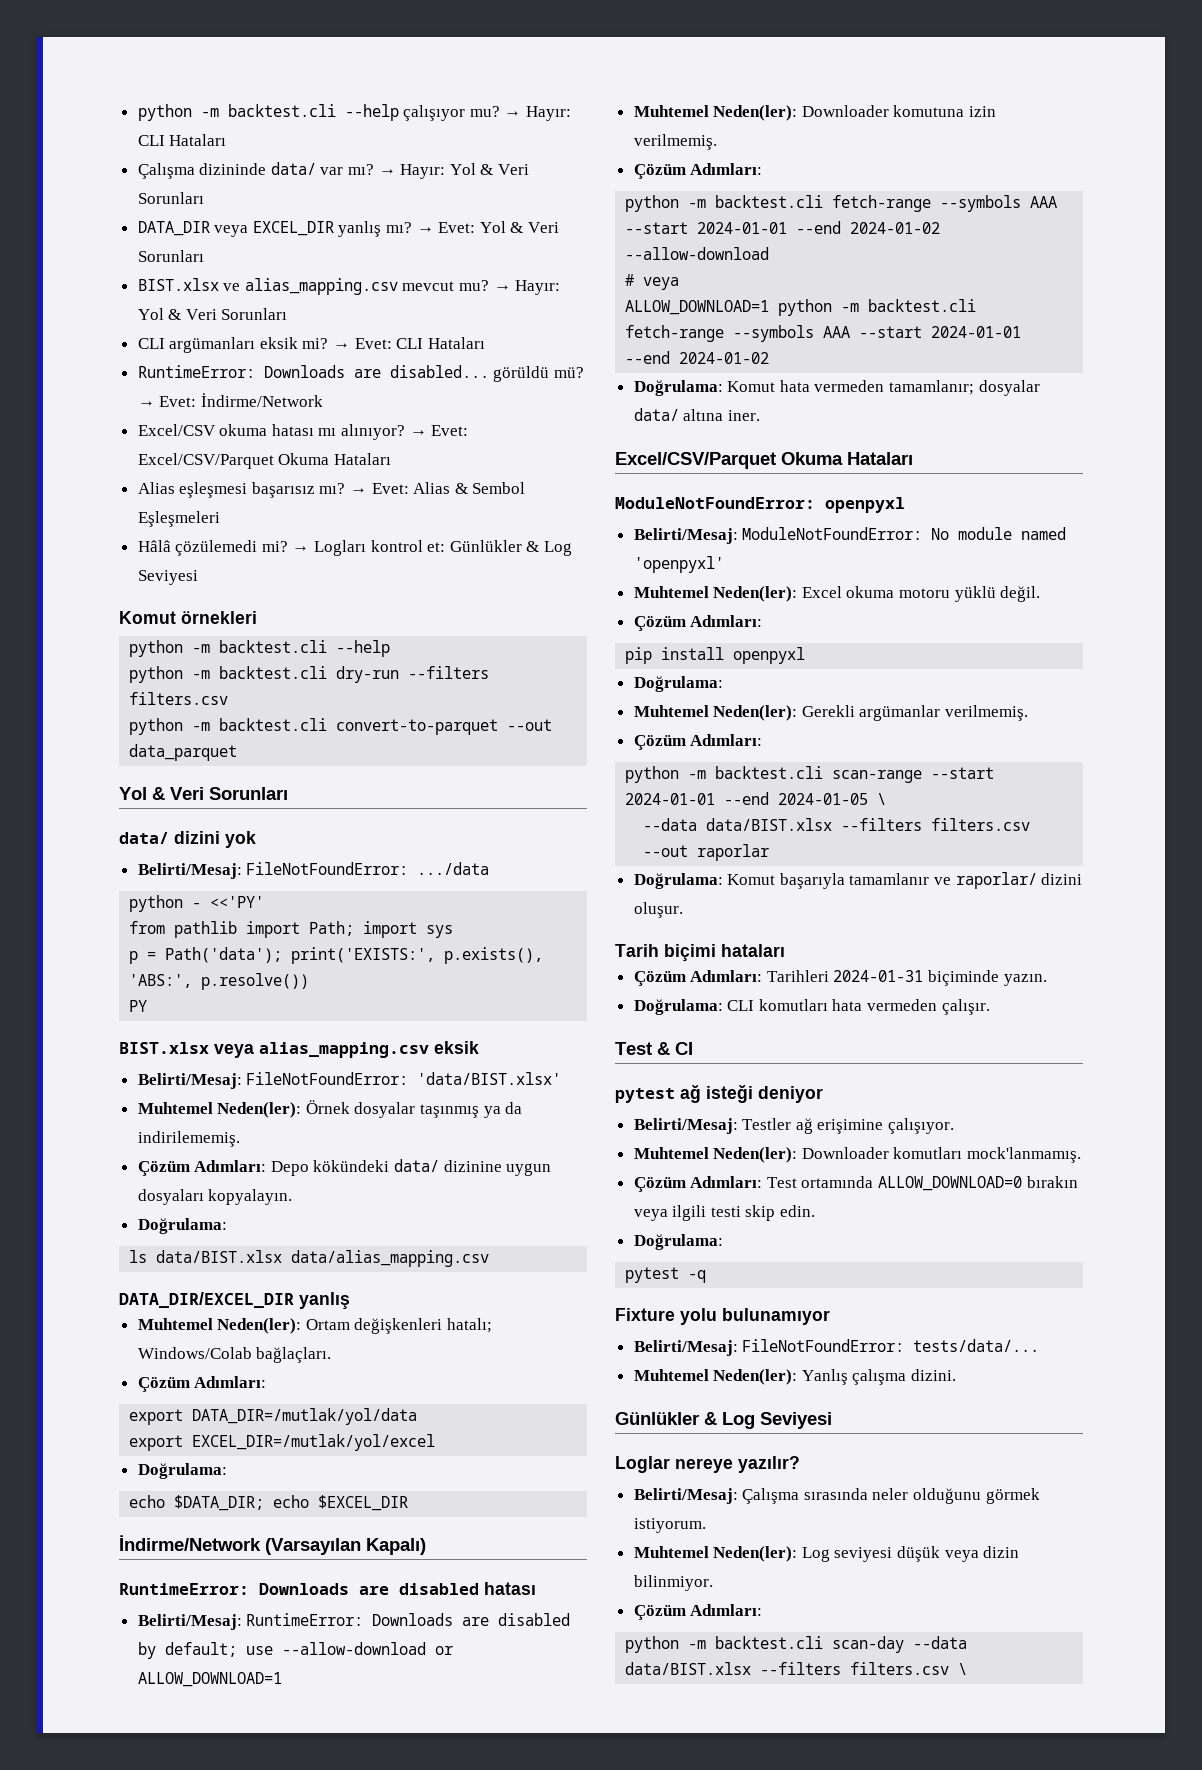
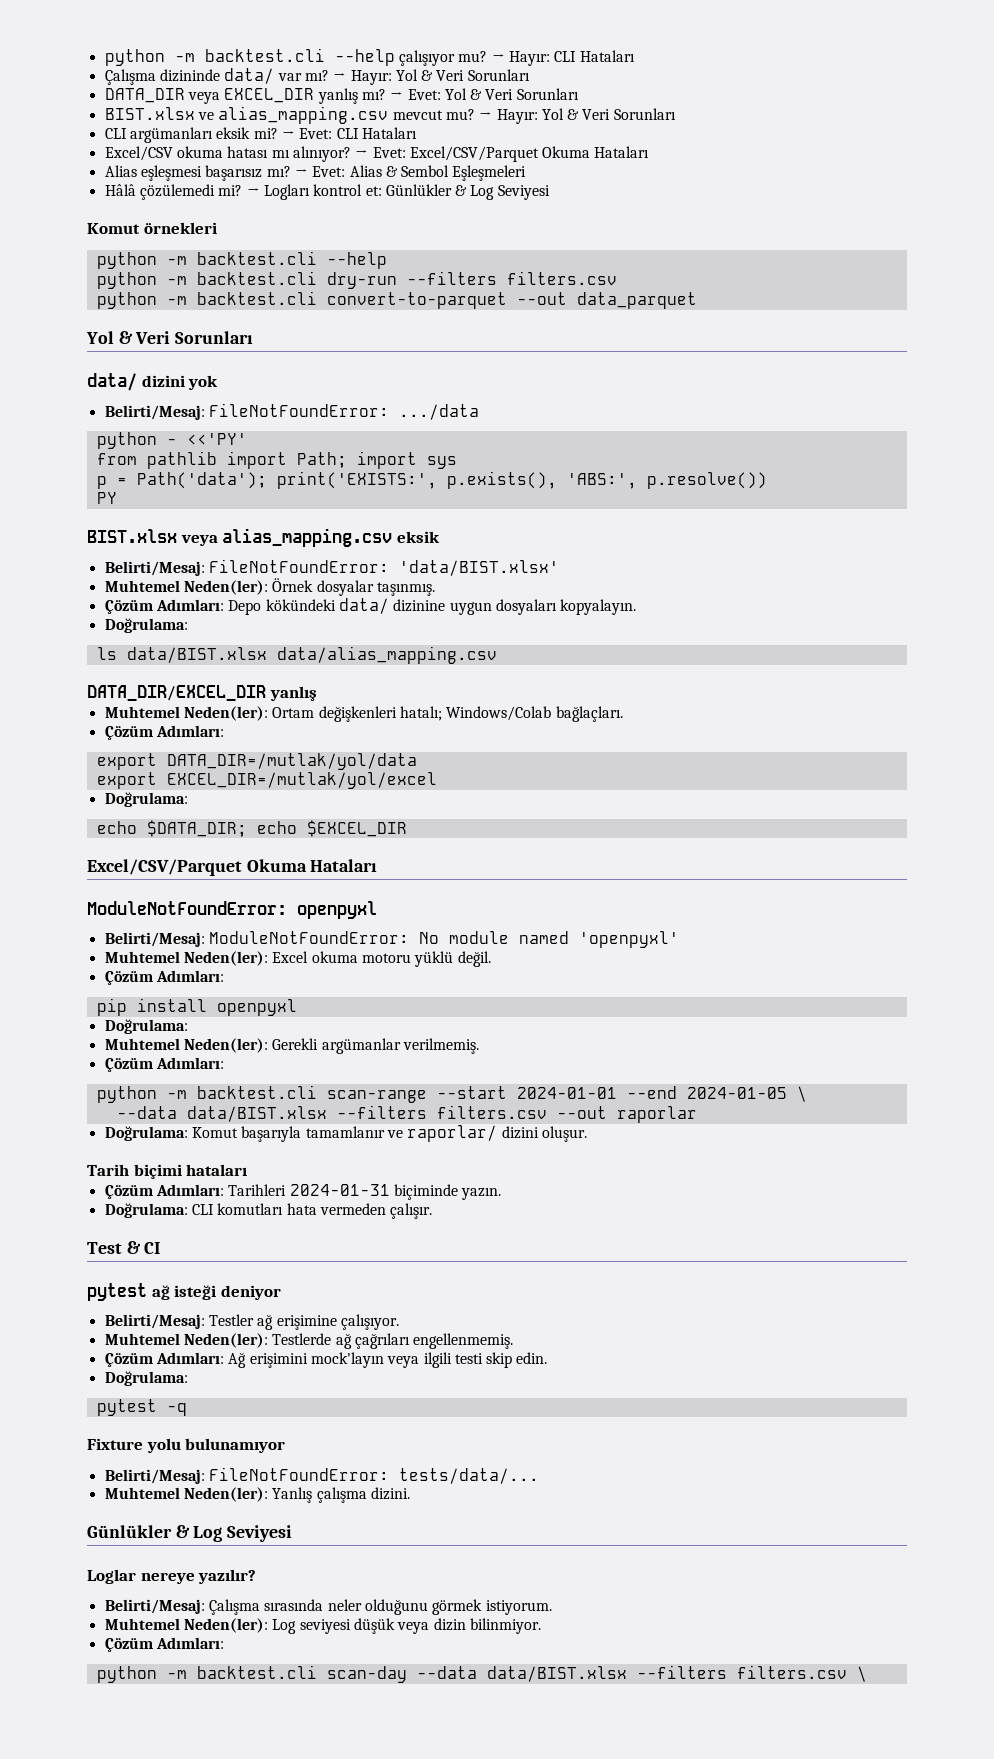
- RuntimeError: Downloads are disabled... görüldü mü? → Evet: İndirme/Network
- Muhtemel Neden(ler): Örnek dosyalar taşınmış ya da indirilememiş.
+ Muhtemel Neden(ler): Örnek dosyalar taşınmış.
- İndirme/Network (Varsayılan Kapalı)
- RuntimeError: Downloads are disabled hatası
- Belirti/Mesaj: RuntimeError: Downloads are disabled by default; use --allow-download or ALLOW_DOWNLOAD=1
- Muhtemel Neden(ler): Downloader komutuna izin verilmemiş.
- Çözüm Adımları:
- python -m backtest.cli fetch-range --symbols AAA --start 2024-01-01 --end 2024-01-02 --allow-download
- # veya
- ALLOW_DOWNLOAD=1 python -m backtest.cli fetch-range --symbols AAA --start 2024-01-01 --end 2024-01-02
- Doğrulama: Komut hata vermeden tamamlanır; dosyalar data/ altına iner.
- Muhtemel Neden(ler): Downloader komutları mock'lanmamış.
- Çözüm Adımları: Test ortamında ALLOW_DOWNLOAD=0 bırakın veya ilgili testi skip edin.
+ Muhtemel Neden(ler): Testlerde ağ çağrıları engellenmemiş.
+ Çözüm Adımları: Ağ erişimini mock'layın veya ilgili testi skip edin.

